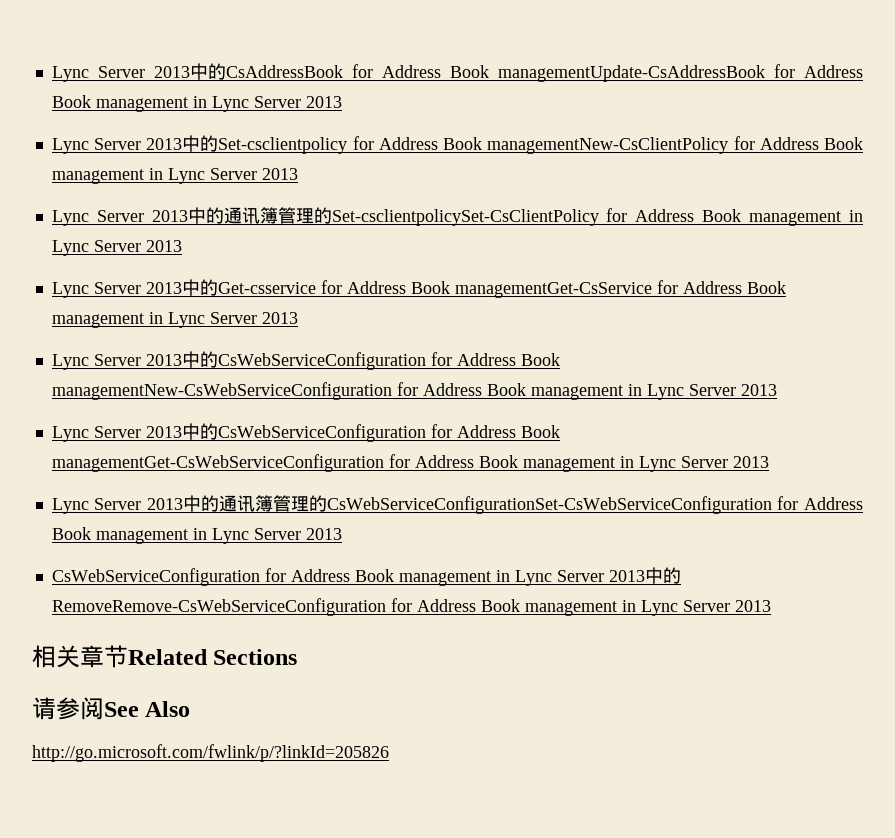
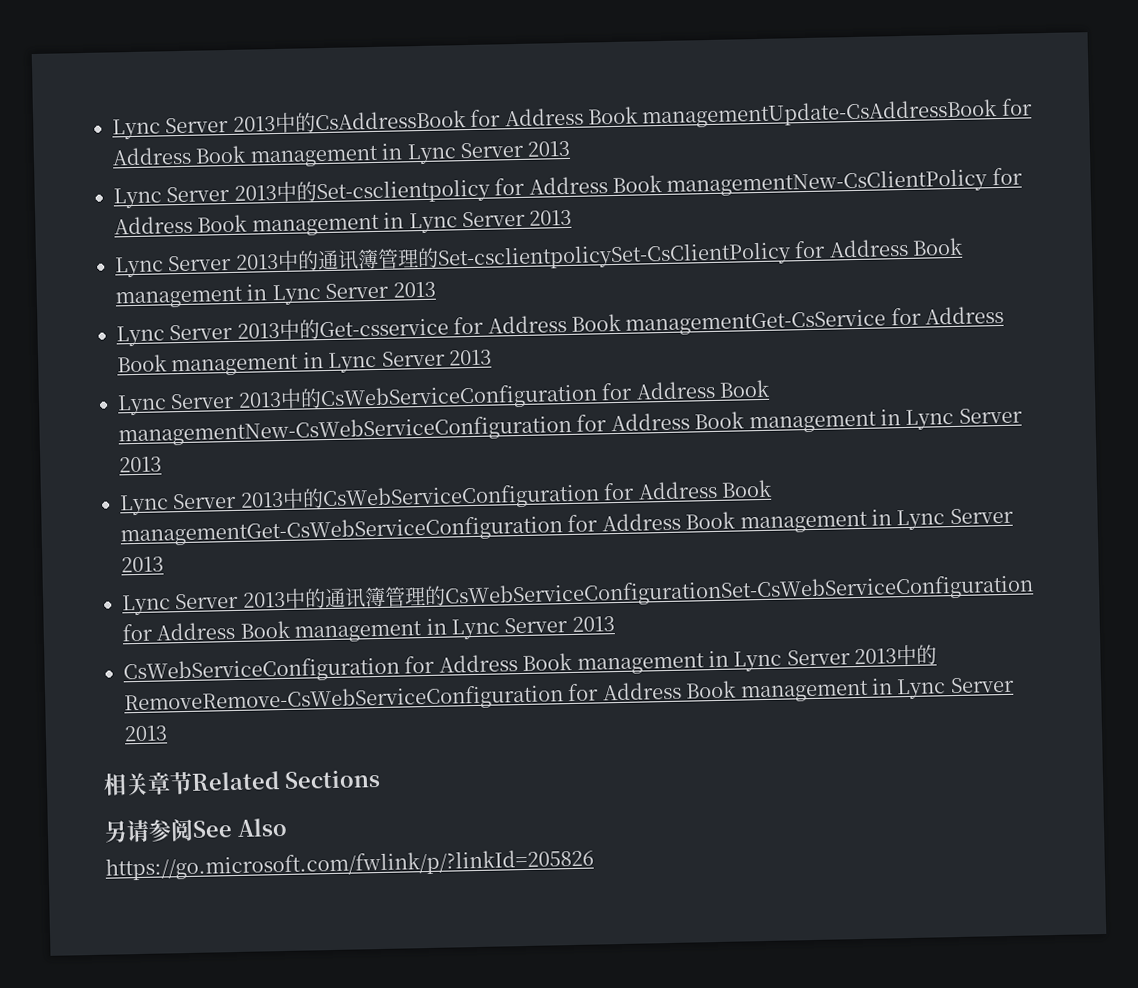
- 请参阅See Also
+ 另请参阅See Also
- http://go.microsoft.com/fwlink/p/?linkId=205826
+ https://go.microsoft.com/fwlink/p/?linkId=205826

